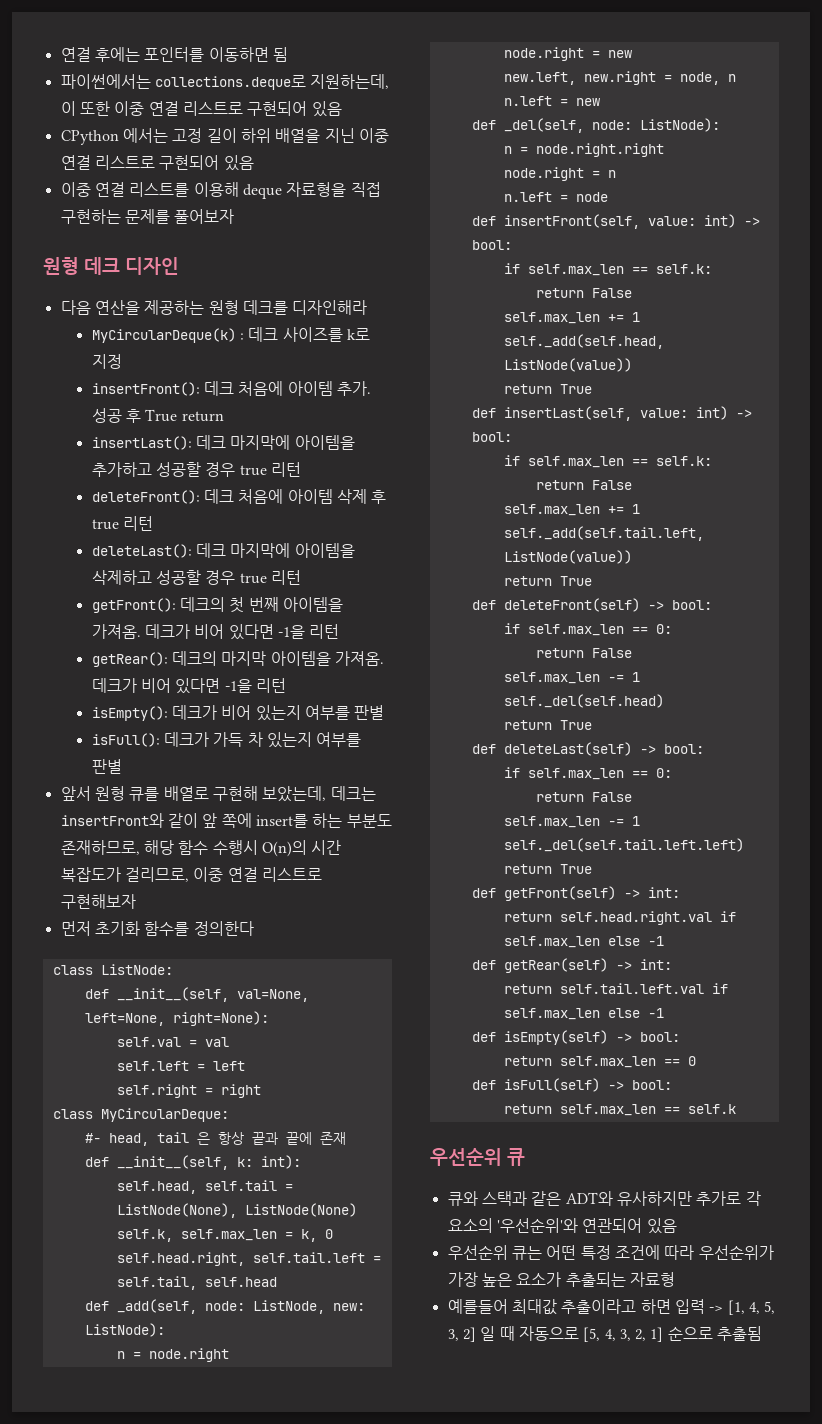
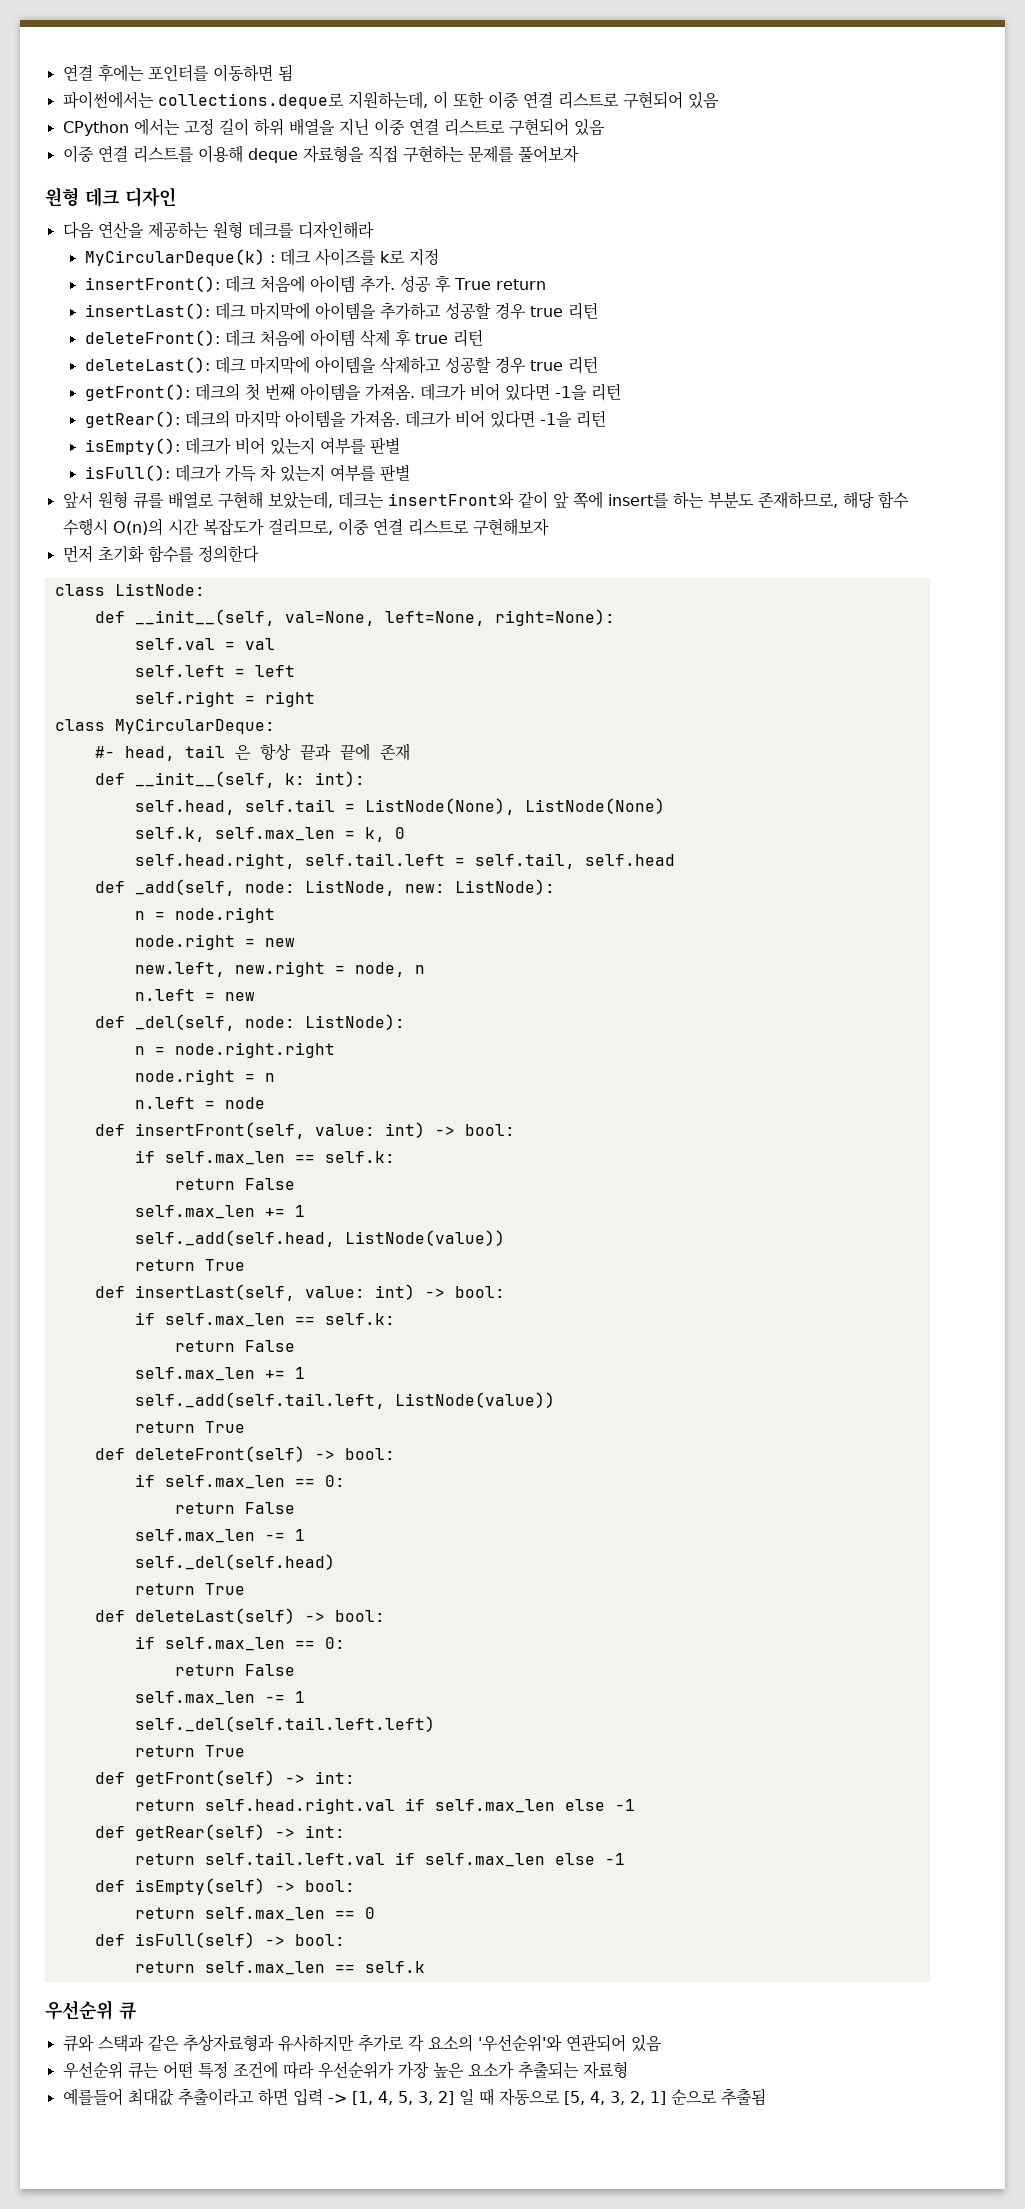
- 큐와 스택과 같은 ADT와 유사하지만 추가로 각 요소의 '우선순위'와 연관되어 있음
+ 큐와 스택과 같은 추상자료형과 유사하지만 추가로 각 요소의 '우선순위'와 연관되어 있음

